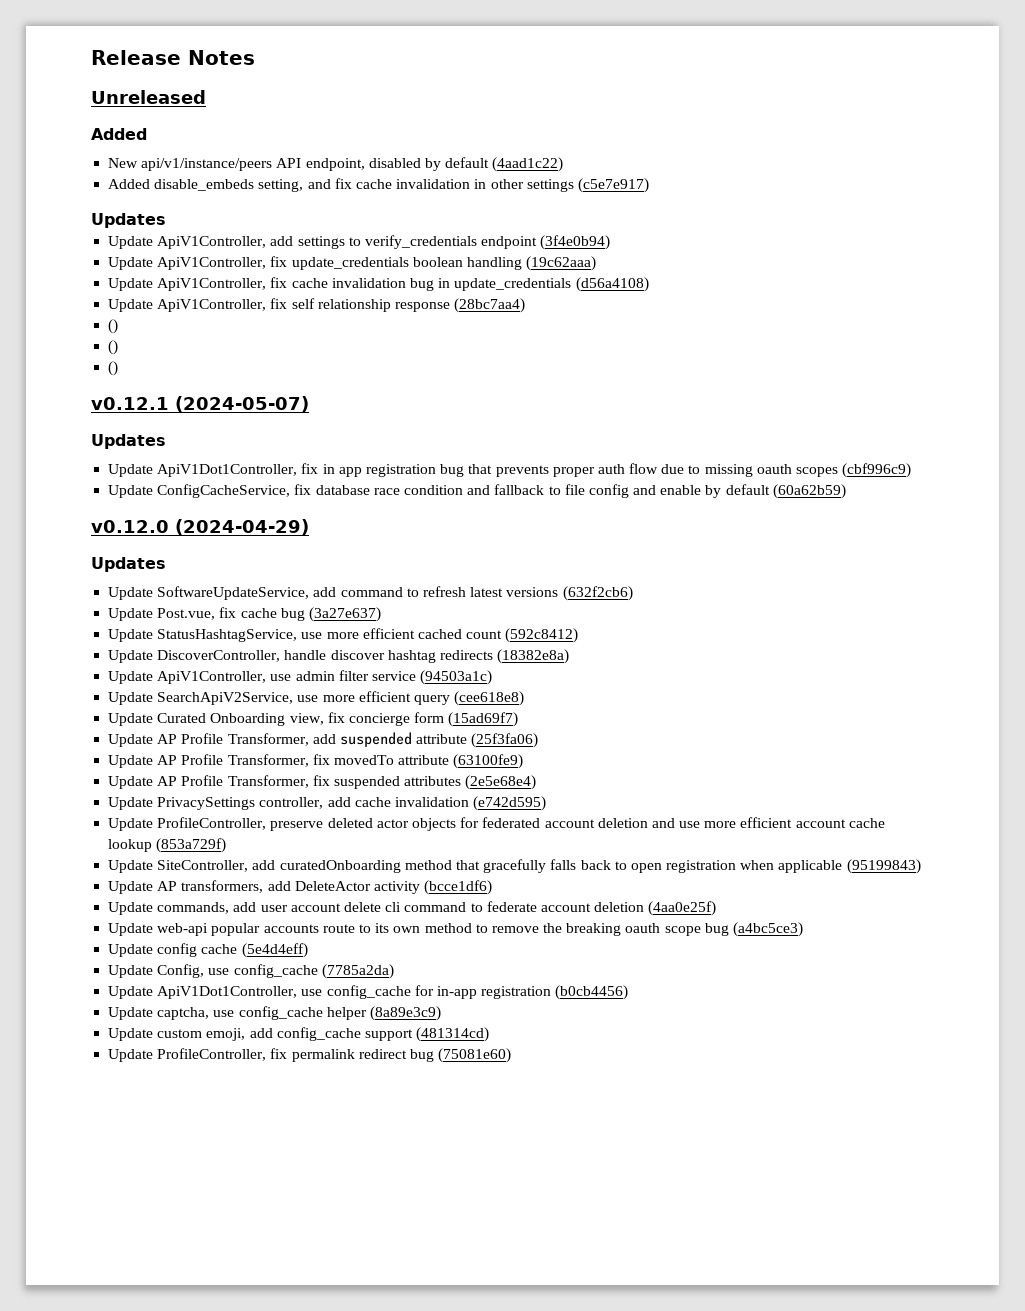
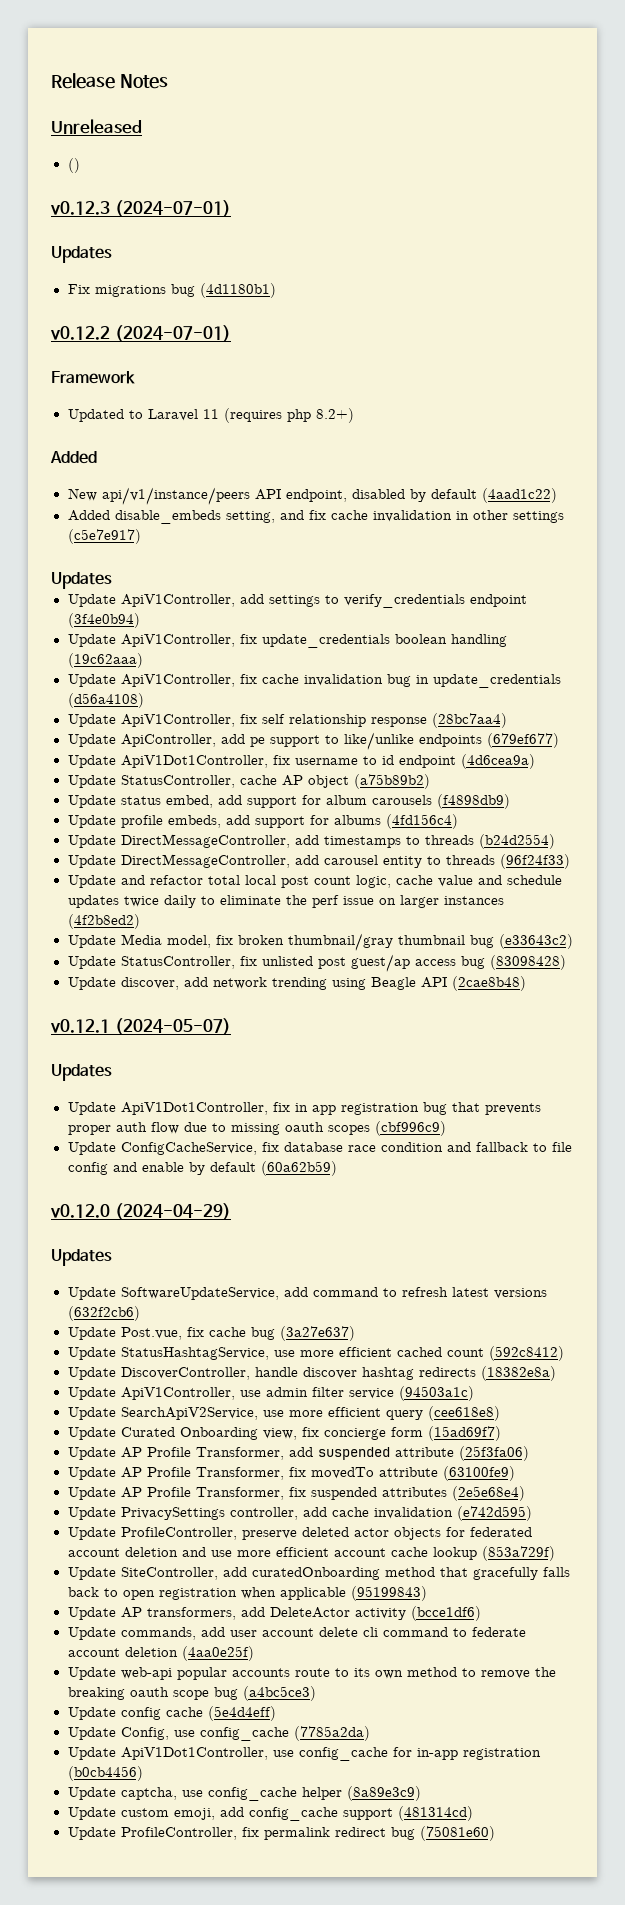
+ ()
+ v0.12.3 (2024-07-01)
+ Updates
+ Fix migrations bug (4d1180b1)
+ v0.12.2 (2024-07-01)
+ Framework
+ Updated to Laravel 11 (requires php 8.2+)
  Update ApiV1Controller, fix self relationship response (28bc7aa4)
- ()
- ()
- ()
+ Update ApiController, add pe support to like/unlike endpoints (679ef677)
+ Update ApiV1Dot1Controller, fix username to id endpoint (4d6cea9a)
+ Update StatusController, cache AP object (a75b89b2)
+ Update status embed, add support for album carousels (f4898db9)
+ Update profile embeds, add support for albums (4fd156c4)
+ Update DirectMessageController, add timestamps to threads (b24d2554)
+ Update DirectMessageController, add carousel entity to threads (96f24f33)
+ Update and refactor total local post count logic, cache value and schedule updates twice daily to eliminate the perf issue on larger instances (4f2b8ed2)
+ Update Media model, fix broken thumbnail/gray thumbnail bug (e33643c2)
+ Update StatusController, fix unlisted post guest/ap access bug (83098428)
+ Update discover, add network trending using Beagle API (2cae8b48)

